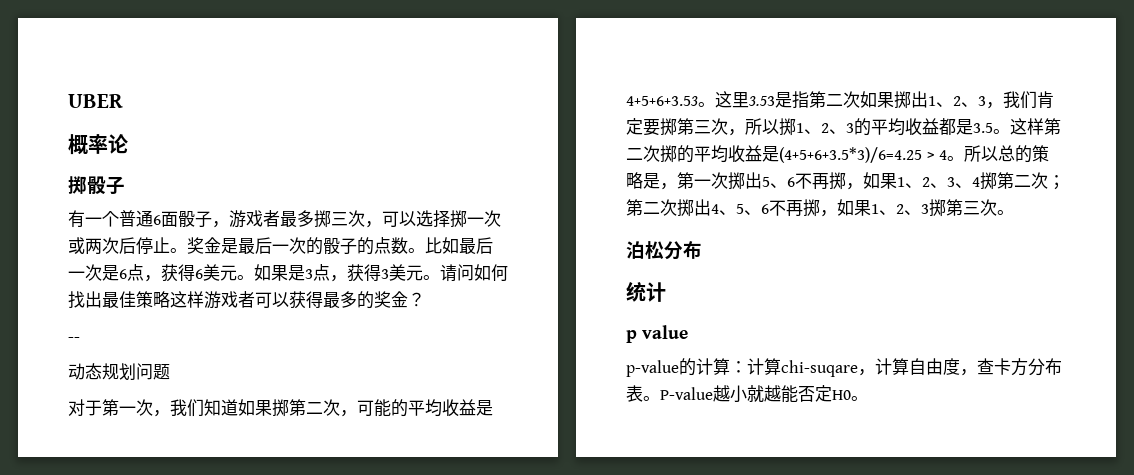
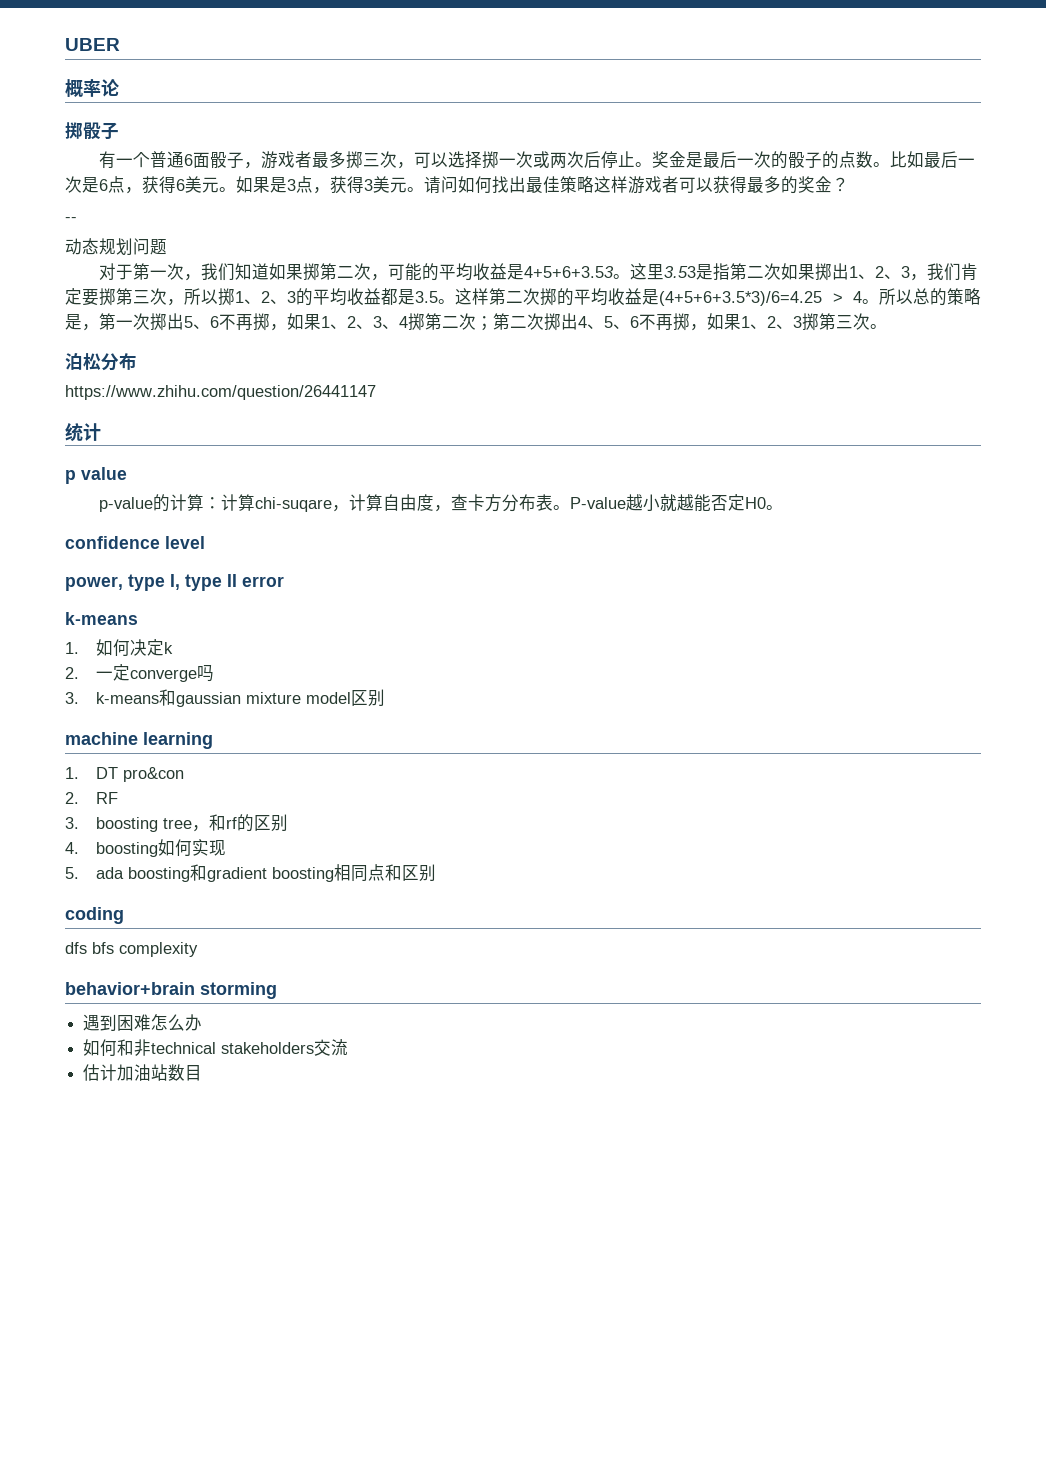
+ https://www.zhihu.com/question/26441147
+ confidence level
+ power, type I, type II error
+ k-means
+ 1.如何决定k
+ 2.一定converge吗
+ 3. k-means和gaussian mixture model区别
+ machine learning
+ 1. DT pro&con
+ 2. RF
+ 3. boosting tree，和rf的区别
+ 4. boosting如何实现
+ 5. ada boosting和gradient boosting相同点和区别
+ coding
+ dfs bfs complexity
+ behavior+brain storming
+ 遇到困难怎么办
+ 如何和非technical stakeholders交流
+ 估计加油站数目

